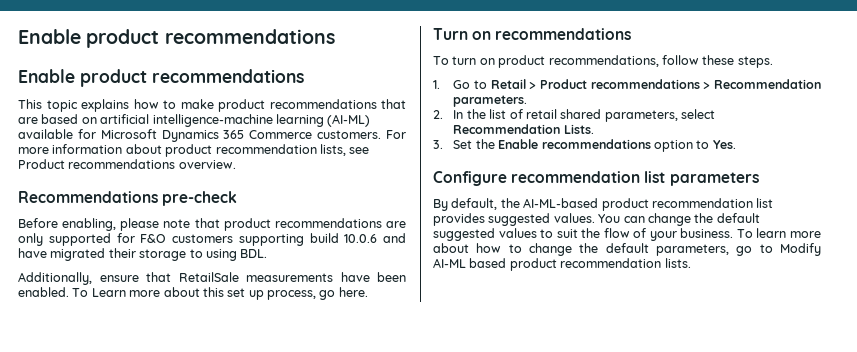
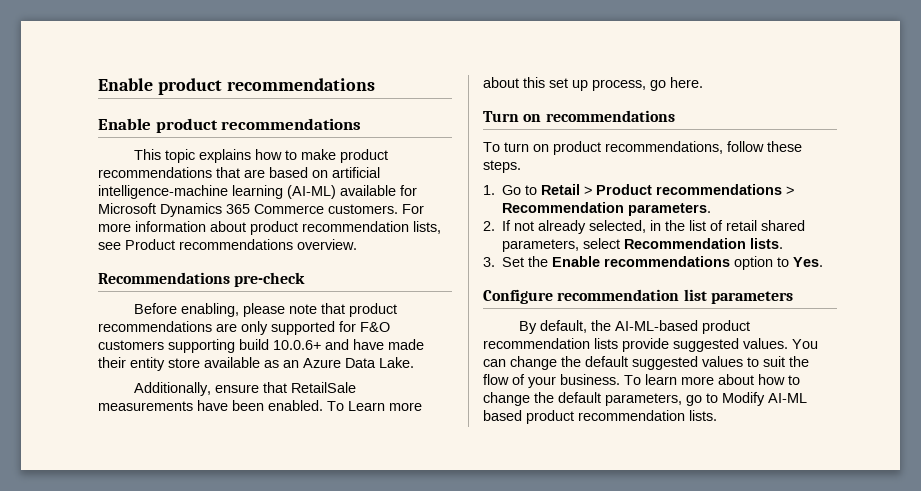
- Before enabling, please note that product recommendations are only supported for F&O customers supporting build 10.0.6 and have migrated their storage to using BDL.
+ Before enabling, please note that product recommendations are only supported for F&O customers supporting build 10.0.6+ and have made their entity store available as an Azure Data Lake.
- 2. In the list of retail shared parameters, select Recommendation Lists.
+ 2. If not already selected, in the list of retail shared parameters, select Recommendation lists.
- By default, the AI-ML-based product recommendation list provides suggested values.
+ By default, the AI-ML-based product recommendation lists provide suggested values.

